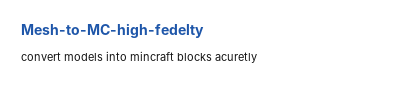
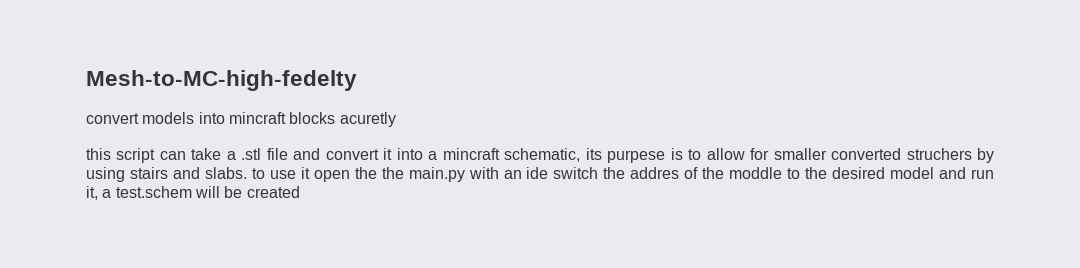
+ this script can take a .stl file and convert it into a mincraft schematic, its purpese is to allow for smaller converted struchers by using stairs and slabs. to use it open the the main.py with an ide switch the addres of the moddle to the desired model and run it, a test.schem will be created

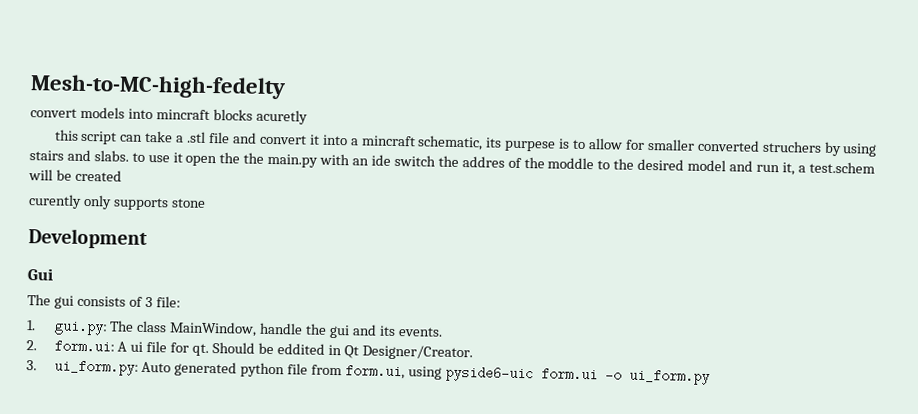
+ curently only supports stone
+ Development
+ Gui
+ The gui consists of 3 file:
+ 1. gui.py: The class MainWindow, handle the gui and its events.
+ 2. form.ui: A ui file for qt. Should be eddited in Qt Designer/Creator.
+ 3. ui_form.py: Auto generated python file from form.ui, using pyside6-uic form.ui -o ui_form.py

